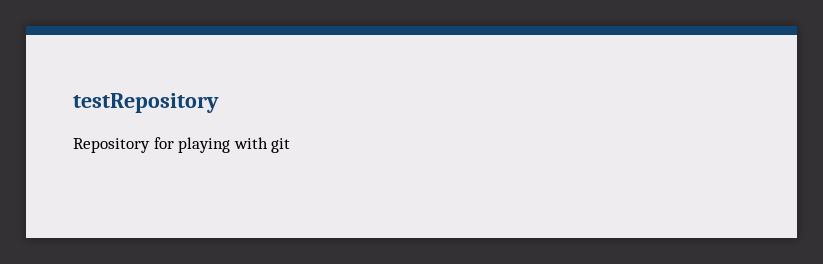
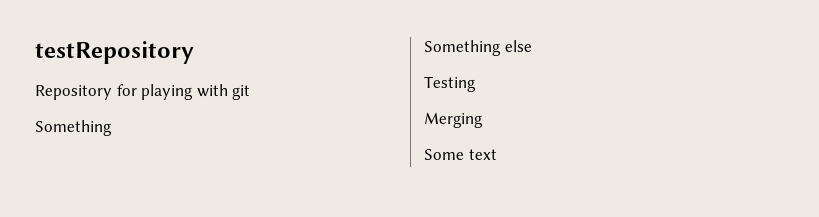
  Repository for playing with git
+ Something
+ Something else
+ Testing
+ Merging
+ Some text

